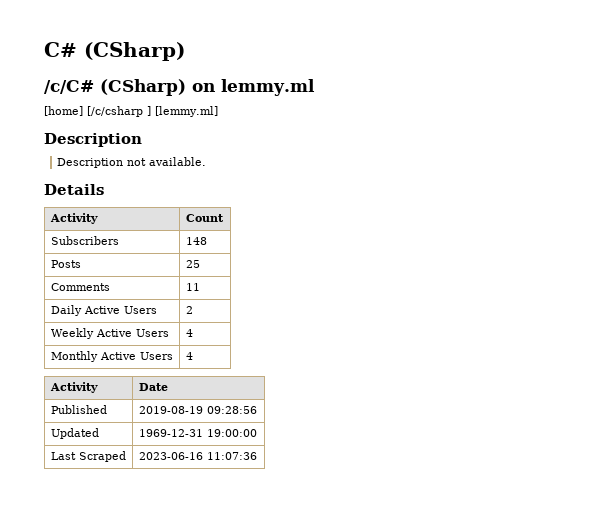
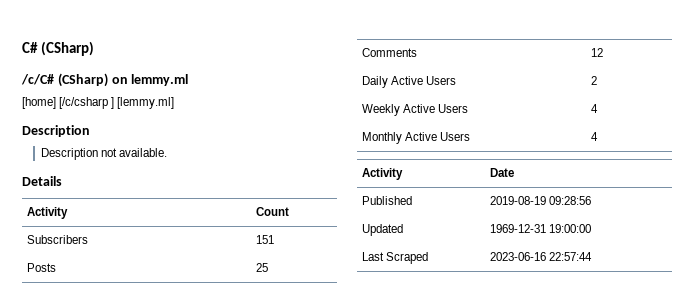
- Subscribers | 148
+ Subscribers | 151
- Comments | 11
+ Comments | 12
- Last Scraped | 2023-06-16 11:07:36
+ Last Scraped | 2023-06-16 22:57:44

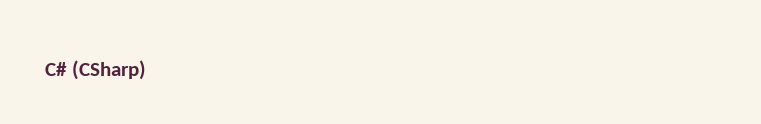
- /c/C# (CSharp) on lemmy.ml
- [home] [/c/csharp ] [lemmy.ml]
- Description
- Description not available.
- Details
- Activity | Count
- Subscribers | 151
- Posts | 25
- Comments | 12
- Daily Active Users | 2
- Weekly Active Users | 4
- Monthly Active Users | 4
- Activity | Date
- Published | 2019-08-19 09:28:56
- Updated | 1969-12-31 19:00:00
- Last Scraped | 2023-06-16 22:57:44

